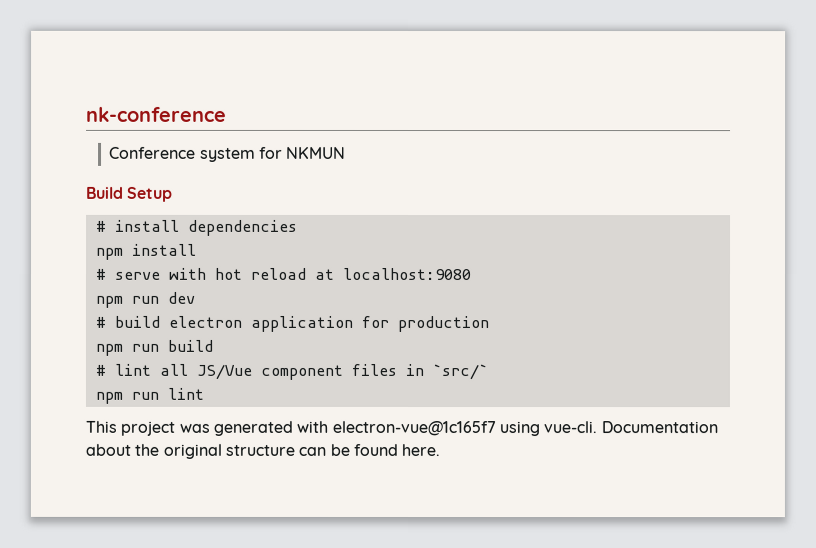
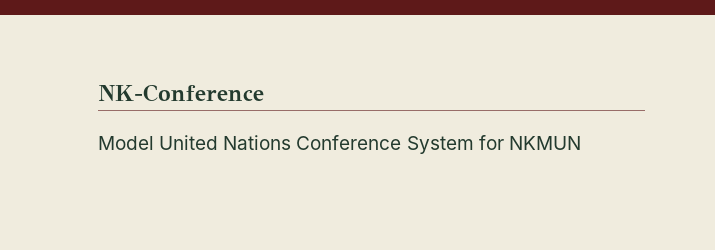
- nk-conference
- Conference system for NKMUN
- Build Setup
- # install dependencies
- npm install
- # serve with hot reload at localhost:9080
- npm run dev
- # build electron application for production
- npm run build
- # lint all JS/Vue component files in `src/`
- npm run lint
- This project was generated with electron-vue@1c165f7 using vue-cli. Documentation about the original structure can be found here.
+ NK-Conference
+ Model United Nations Conference System for NKMUN

